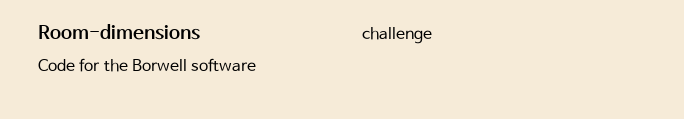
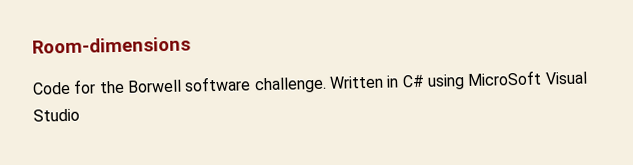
- Code for the Borwell software challenge
+ Code for the Borwell software challenge. Written in C# using MicroSoft Visual Studio

